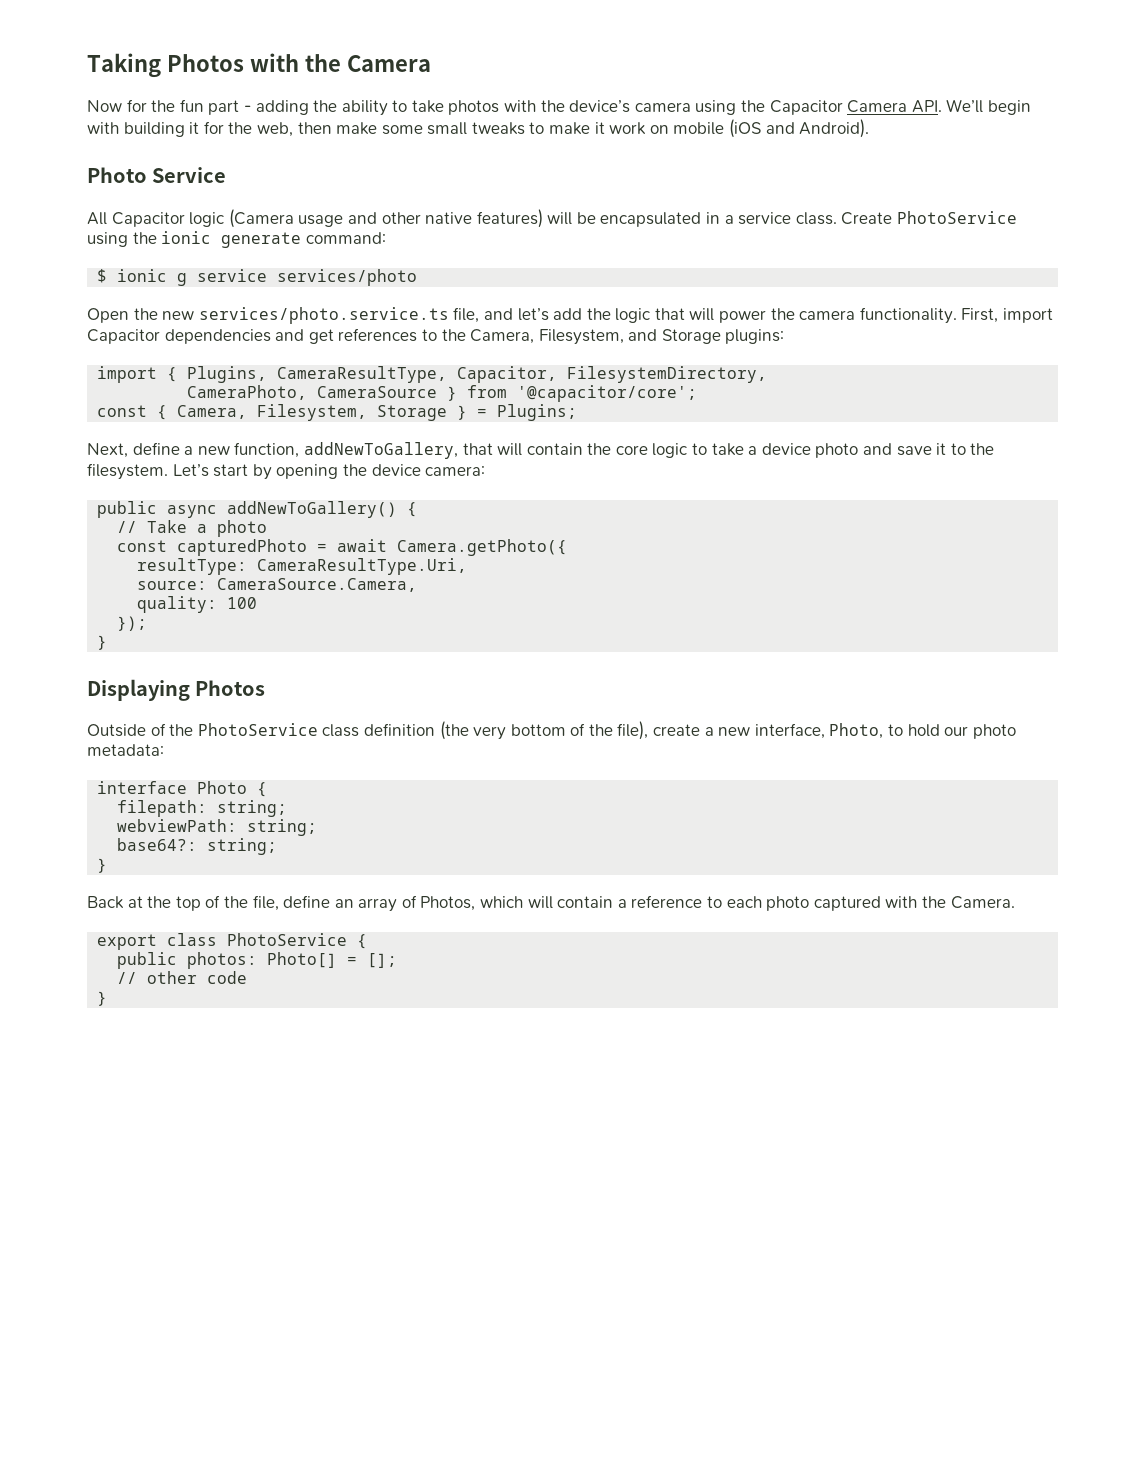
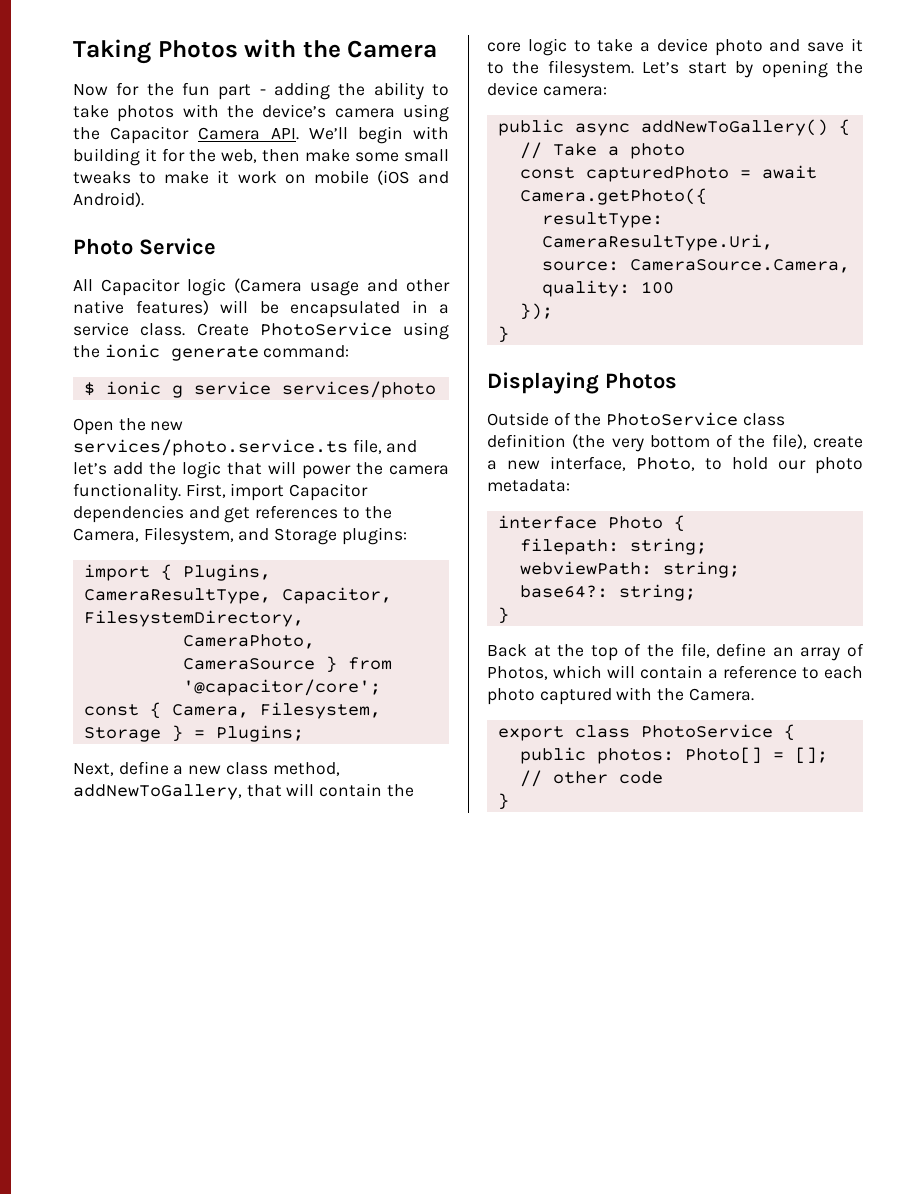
- Next, define a new function, addNewToGallery, that will contain the core logic to take a device photo and save it to the filesystem.
+ Next, define a new class method, addNewToGallery, that will contain the core logic to take a device photo and save it to the filesystem.

